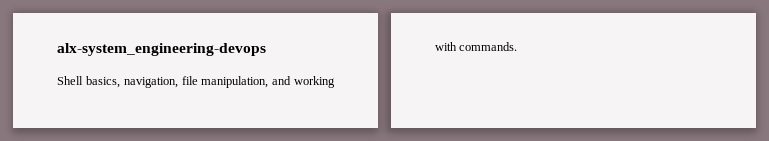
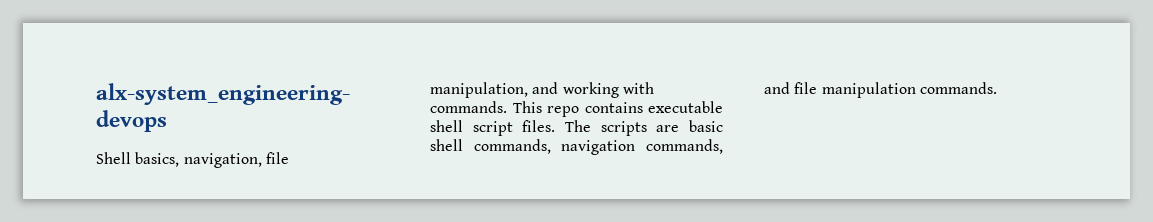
+ This repo contains executable shell script files. The scripts are basic shell commands, navigation commands, and file manipulation commands.

